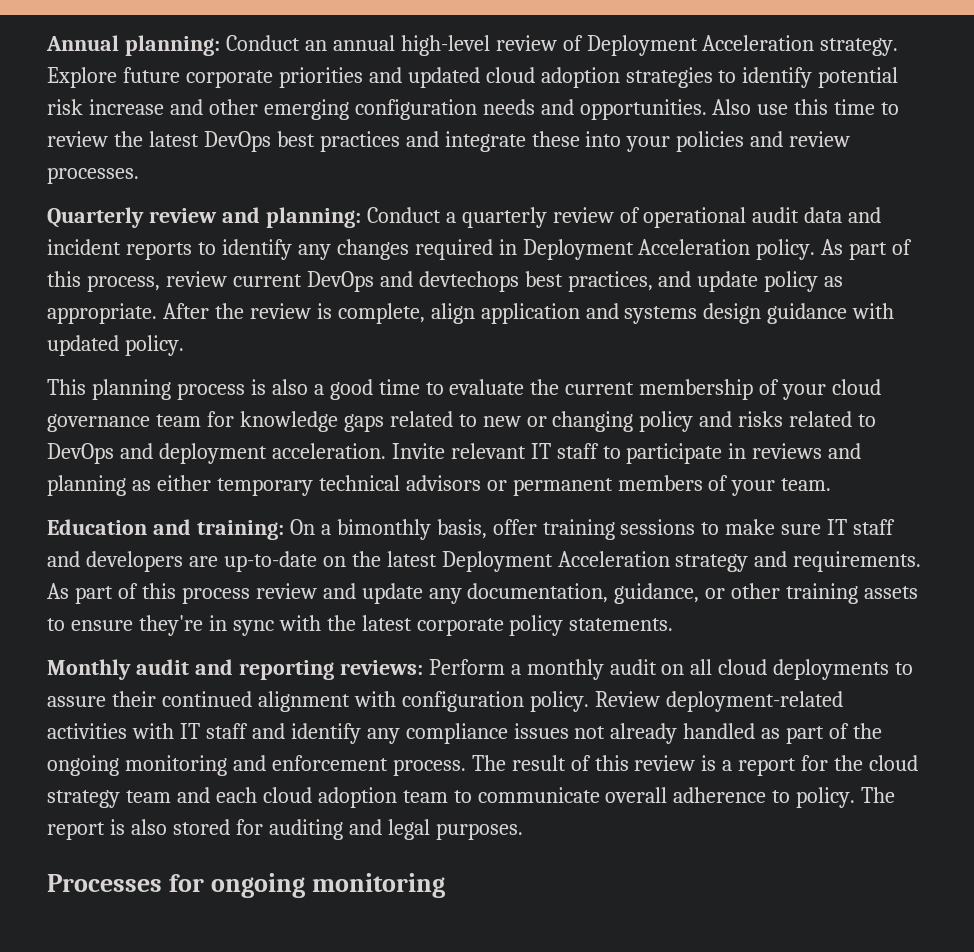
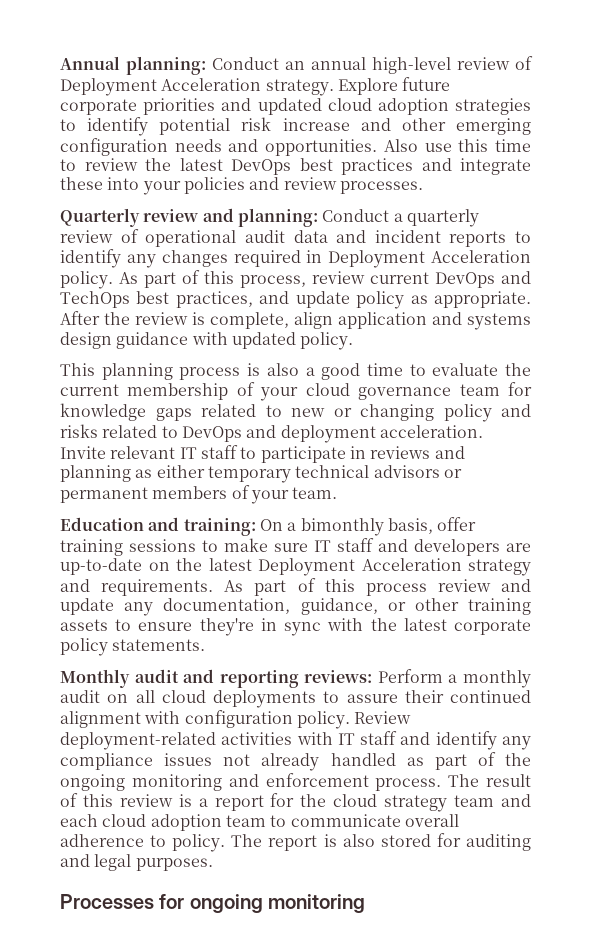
- As part of this process, review current DevOps and devtechops best practices, and update policy as appropriate.
+ As part of this process, review current DevOps and TechOps best practices, and update policy as appropriate.

